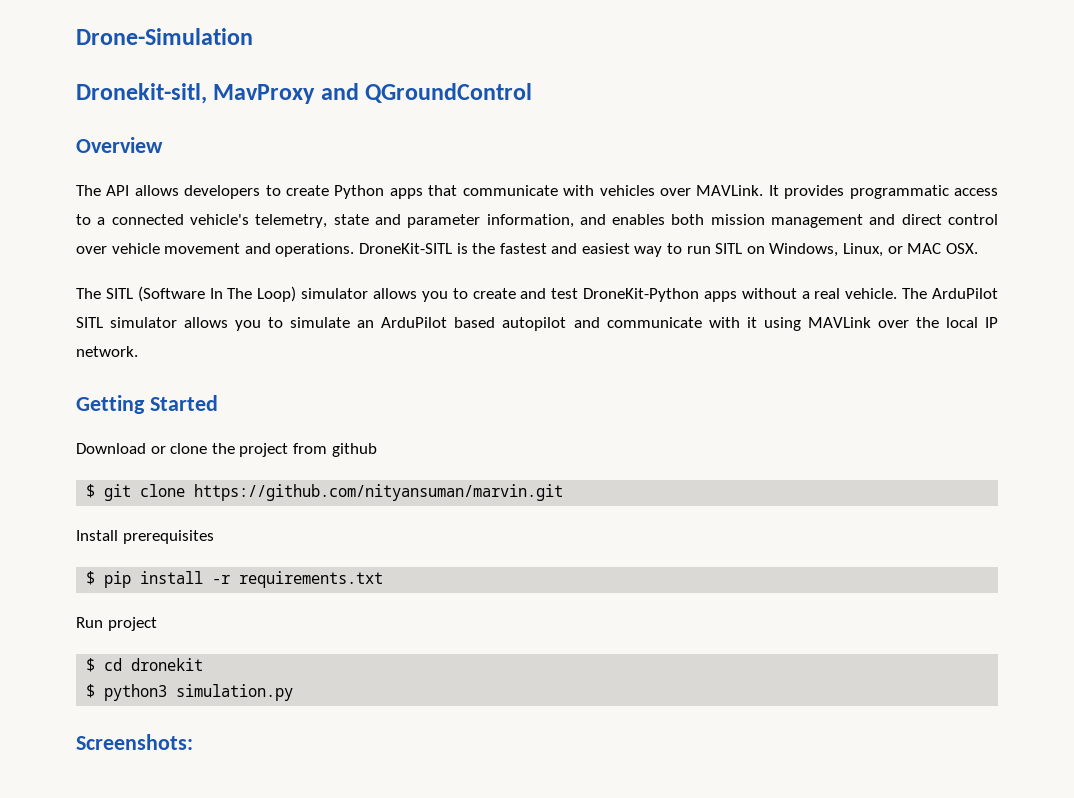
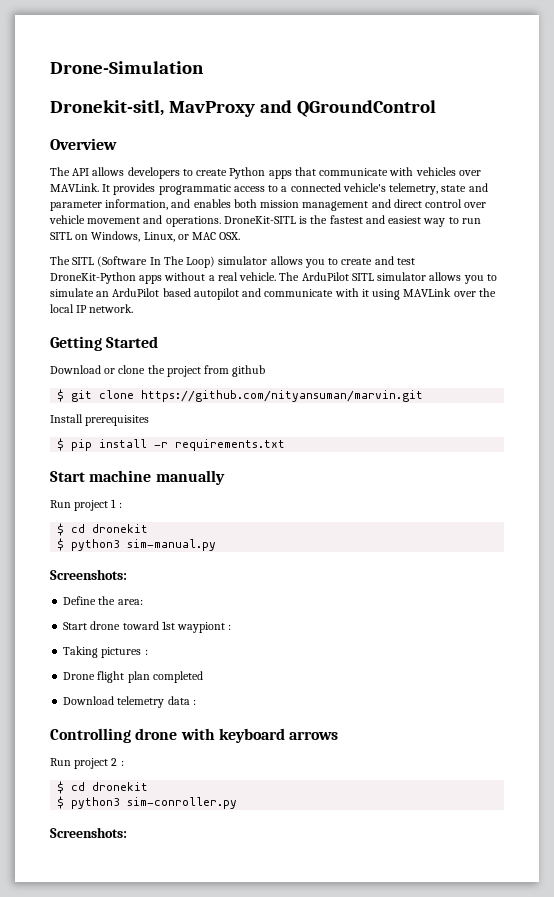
- Run project
+ Start machine manually
+ Run project 1 :
  $ cd dronekit
- $ python3 simulation.py
+ $ python3 sim-manual.py
+ Screenshots:
+ Define the area:
+ Start drone toward 1st waypiont :
+ Taking pictures :
+ Drone flight plan completed
+ Download telemetry data :
+ Controlling drone with keyboard arrows
+ Run project 2 :
+ $ cd dronekit
+ $ python3 sim-conroller.py

